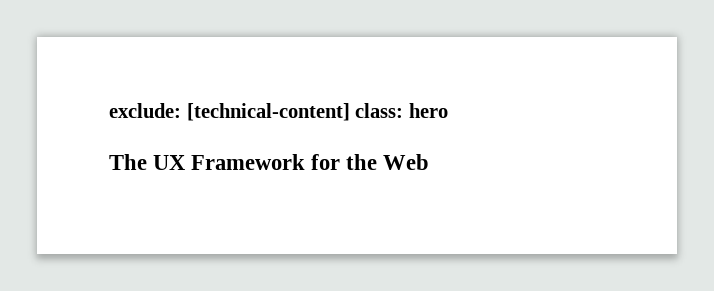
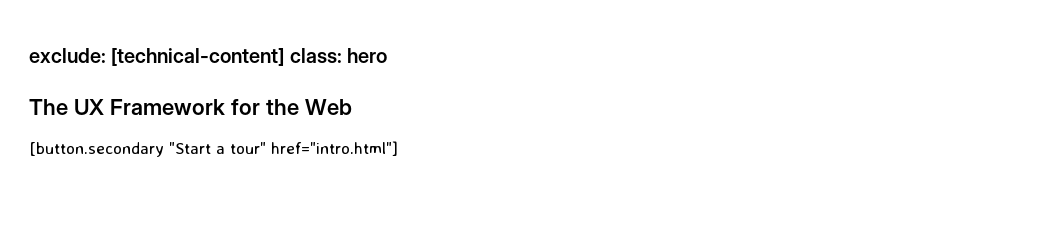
+ [button.secondary "Start a tour" href="intro.html"]

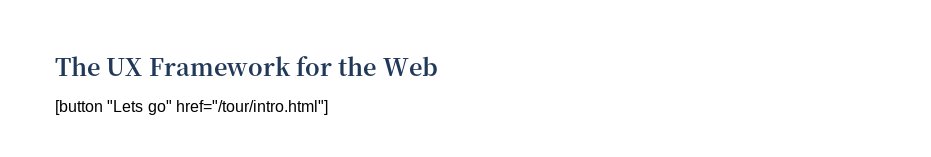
- exclude: [technical-content] class: hero
- [button.secondary "Start a tour" href="intro.html"]
+ [button "Lets go" href="/tour/intro.html"]

